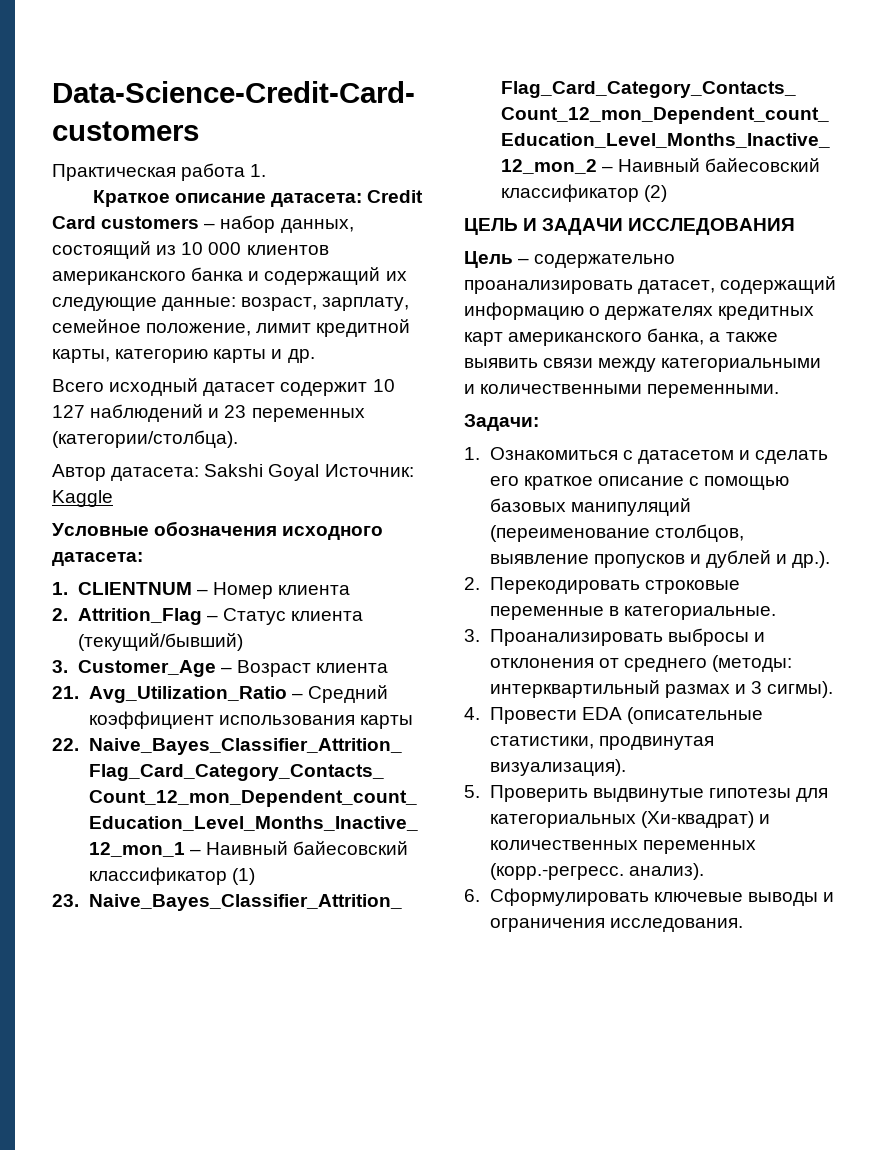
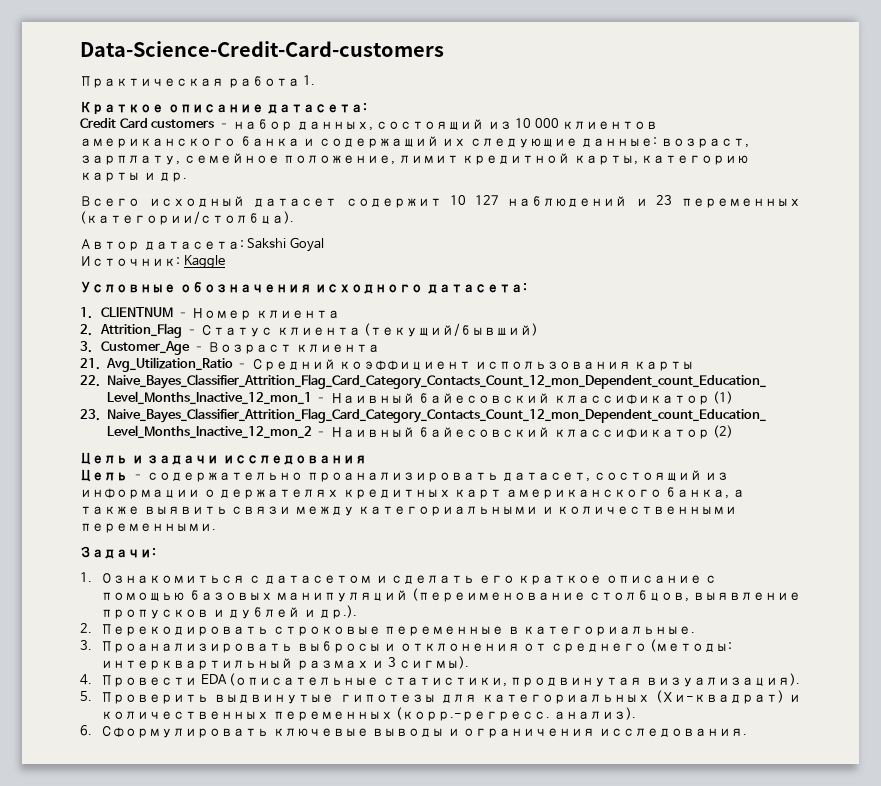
- Краткое описание датасета: Credit Card customers – набор данных, состоящий из 10 000 клиентов американского банка и содержащий их следующие данные: возраст, зарплату, семейное положение, лимит кредитной карты, категорию карты и др.
+ Краткое описание датасета:
+ Credit Card customers – набор данных, состоящий из 10 000 клиентов американского банка и содержащий их следующие данные: возраст, зарплату, семейное положение, лимит кредитной карты, категорию карты и др.
- Автор датасета: Sakshi Goyal Источник: Kaggle
+ Автор датасета: Sakshi Goyal
+ Источник: Kaggle
- ЦЕЛЬ И ЗАДАЧИ ИССЛЕДОВАНИЯ
+ Цель и задачи исследования
- Цель – содержательно проанализировать датасет, содержащий информацию о держателях кредитных карт американского банка, а также выявить связи между категориальными и количественными переменными.
+ Цель – содержательно проанализировать датасет, состоящий из информации о держателях кредитных карт американского банка, а также выявить связи между категориальными и количественными переменными.

